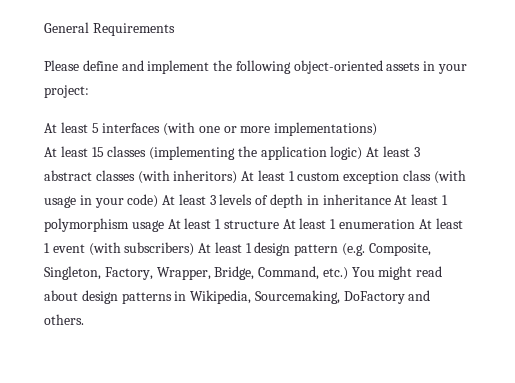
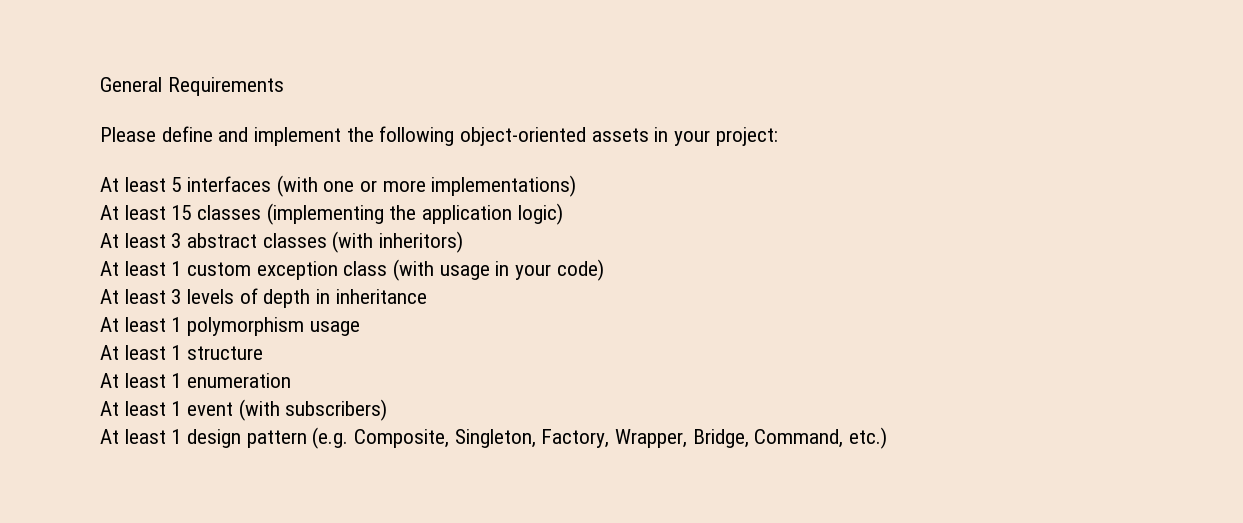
- At least 15 classes (implementing the application logic) At least 3 abstract classes (with inheritors) At least 1 custom exception class (with usage in your code) At least 3 levels of depth in inheritance At least 1 polymorphism usage At least 1 structure At least 1 enumeration At least 1 event (with subscribers) At least 1 design pattern (e.g. Composite, Singleton, Factory, Wrapper, Bridge, Command, etc.) You might read about design patterns in Wikipedia, Sourcemaking, DoFactory and others.
+ At least 15 classes (implementing the application logic)
+ At least 3 abstract classes (with inheritors)
+ At least 1 custom exception class (with usage in your code)
+ At least 3 levels of depth in inheritance
+ At least 1 polymorphism usage
+ At least 1 structure
+ At least 1 enumeration
+ At least 1 event (with subscribers)
+ At least 1 design pattern (e.g. Composite, Singleton, Factory, Wrapper, Bridge, Command, etc.)

